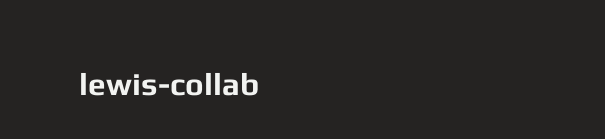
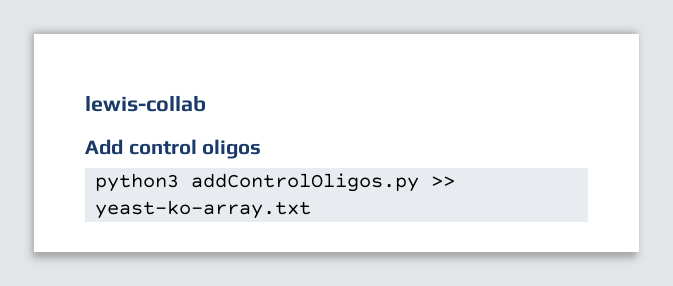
+ Add control oligos
+ python3 addControlOligos.py >> yeast-ko-array.txt

